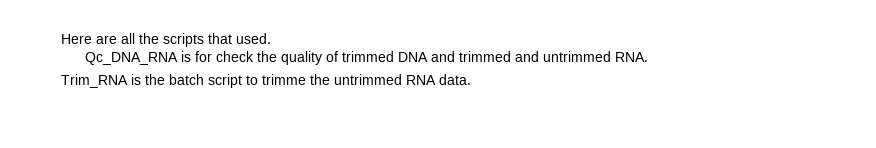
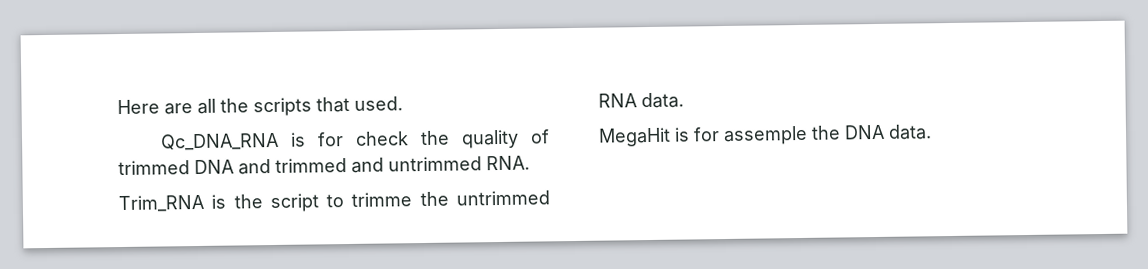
- Trim_RNA is the batch script to trimme the untrimmed RNA data.
+ Trim_RNA is the script to trimme the untrimmed RNA data.
+ MegaHit is for assemple the DNA data.

